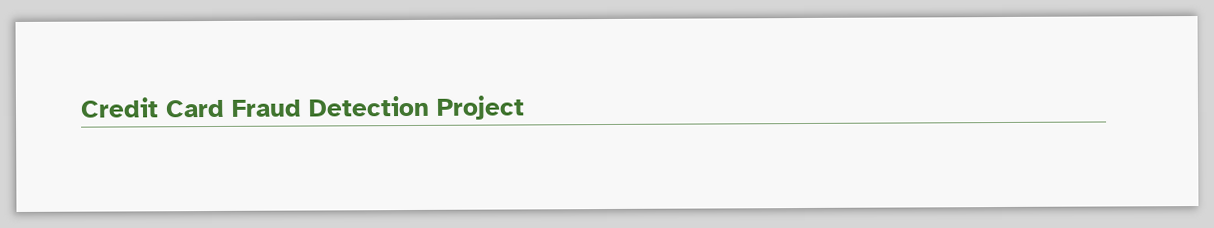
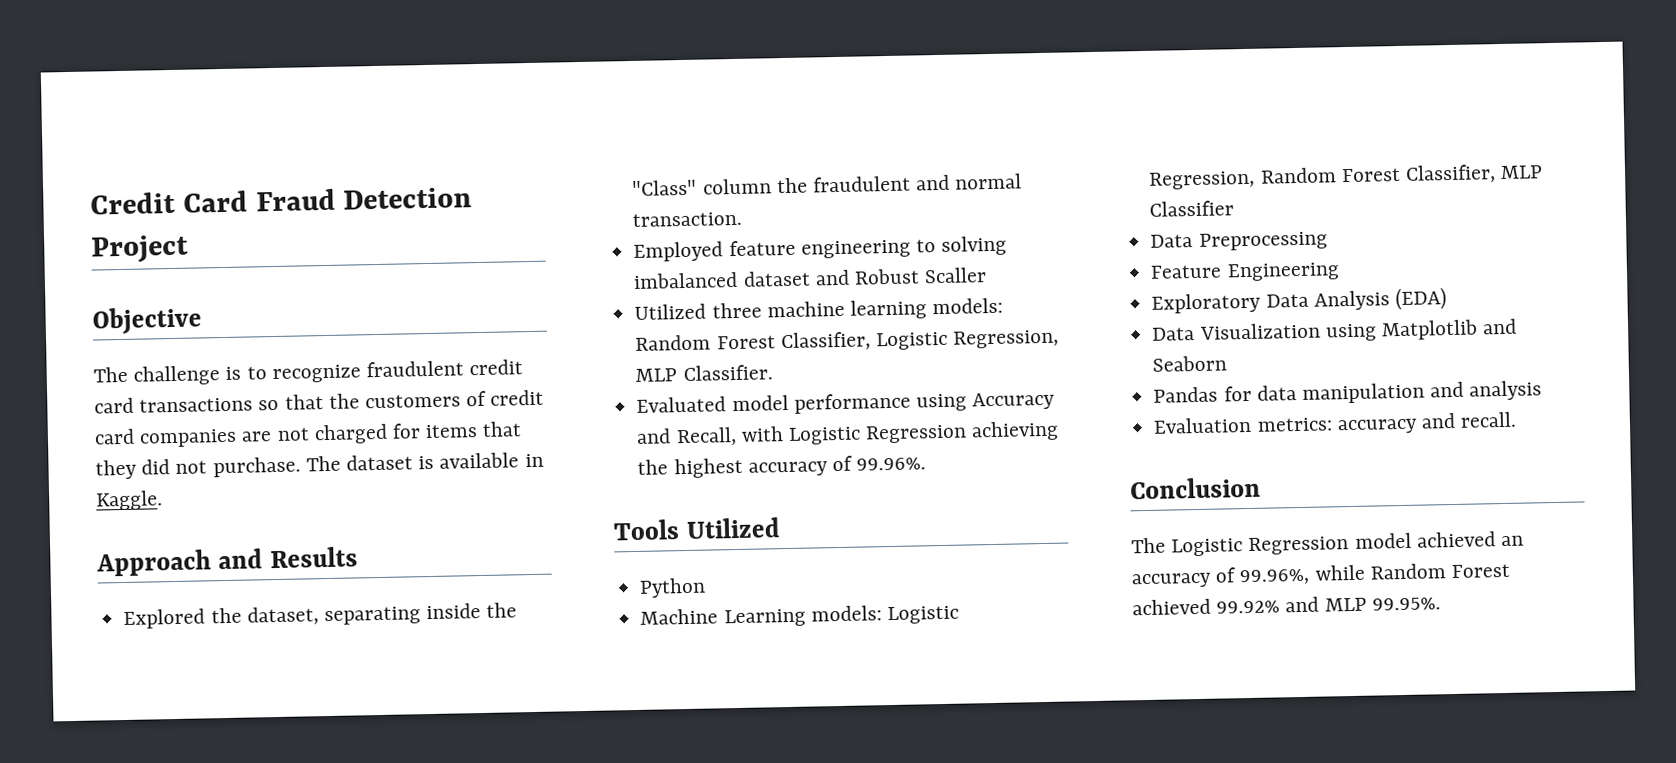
+ Objective
+ The challenge is to recognize fraudulent credit card transactions so that the customers of credit card companies are not charged for items that they did not purchase. The dataset is available in Kaggle.
+ Approach and Results
+ Explored the dataset, separating inside the "Class" column the fraudulent and normal transaction.
+ Employed feature engineering to solving imbalanced dataset and Robust Scaller
+ Utilized three machine learning models: Random Forest Classifier, Logistic Regression, MLP Classifier.
+ Evaluated model performance using Accuracy and Recall, with Logistic Regression achieving the highest accuracy of 99.96%.
+ Tools Utilized
+ Python
+ Machine Learning models: Logistic Regression, Random Forest Classifier, MLP Classifier
+ Data Preprocessing
+ Feature Engineering
+ Exploratory Data Analysis (EDA)
+ Data Visualization using Matplotlib and Seaborn
+ Pandas for data manipulation and analysis
+ Evaluation metrics: accuracy and recall.
+ Conclusion
+ The Logistic Regression model achieved an accuracy of 99.96%, while Random Forest achieved 99.92% and MLP 99.95%.

